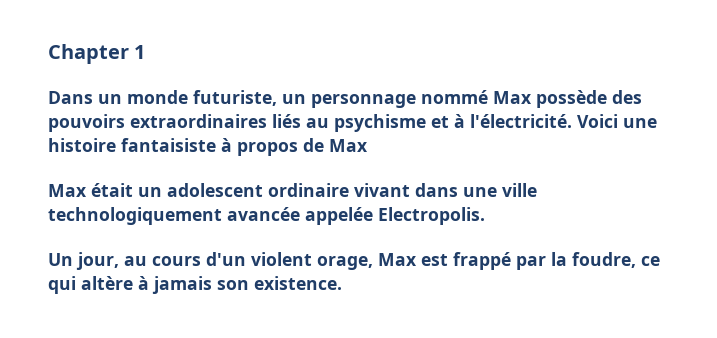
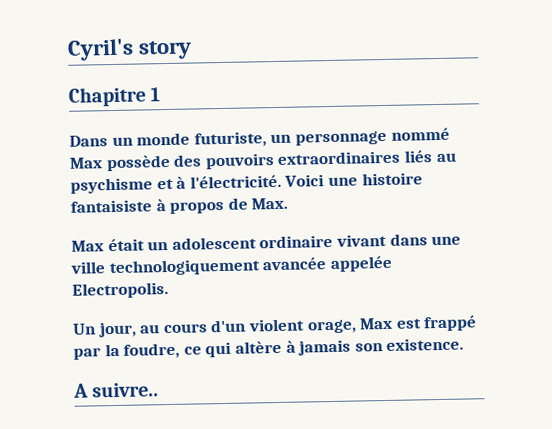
- Chapter 1
+ Cyril's story
+ Chapitre 1
- Voici une histoire fantaisiste à propos de Max
+ Voici une histoire fantaisiste à propos de Max.
+ A suivre..

